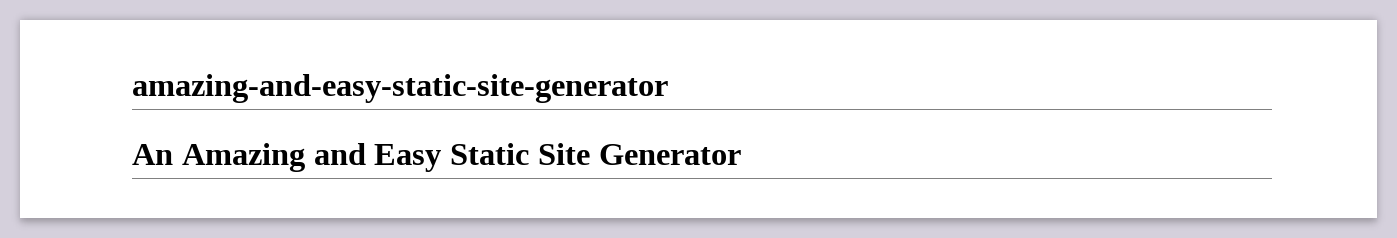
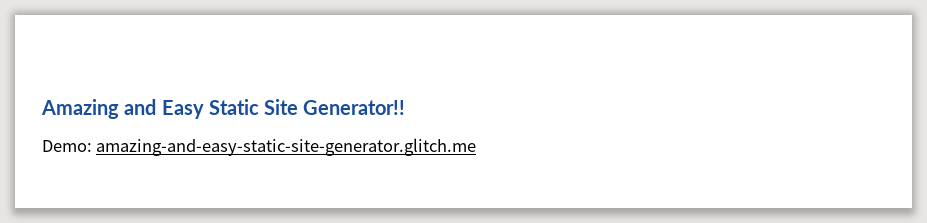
- amazing-and-easy-static-site-generator
- An Amazing and Easy Static Site Generator
+ Amazing and Easy Static Site Generator!!
+ Demo: amazing-and-easy-static-site-generator.glitch.me

